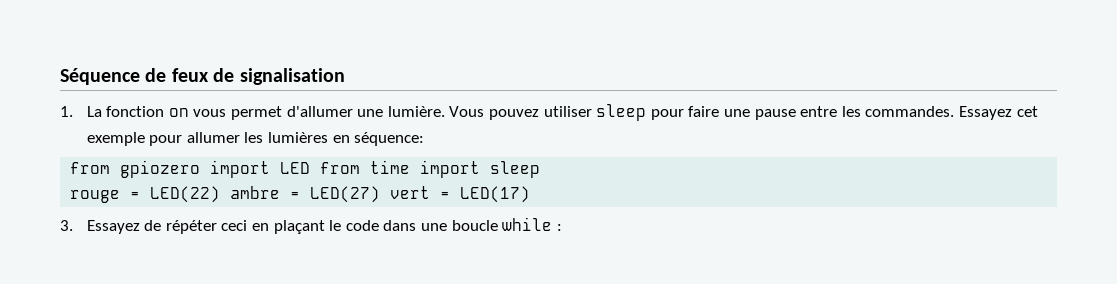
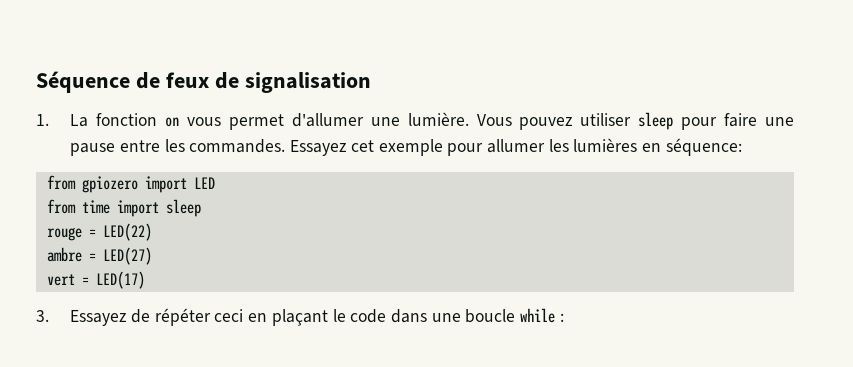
- from gpiozero import LED from time import sleep
+ from gpiozero import LED
+ from time import sleep
- rouge = LED(22) ambre = LED(27) vert = LED(17)
+ rouge = LED(22)
+ ambre = LED(27)
+ vert = LED(17)

